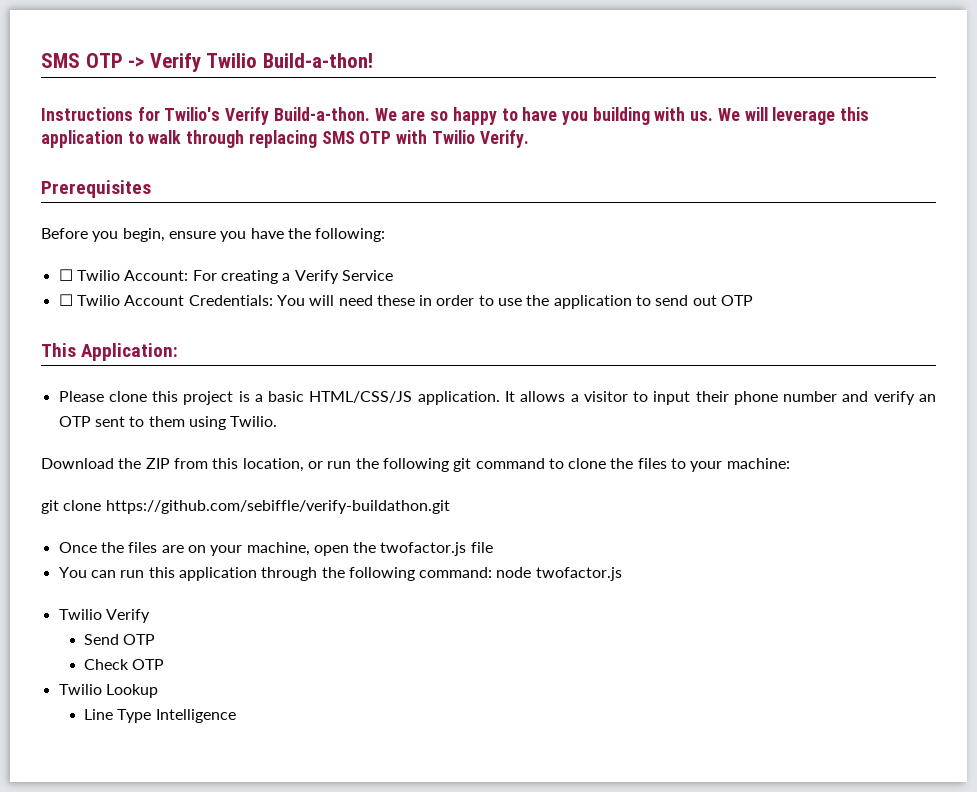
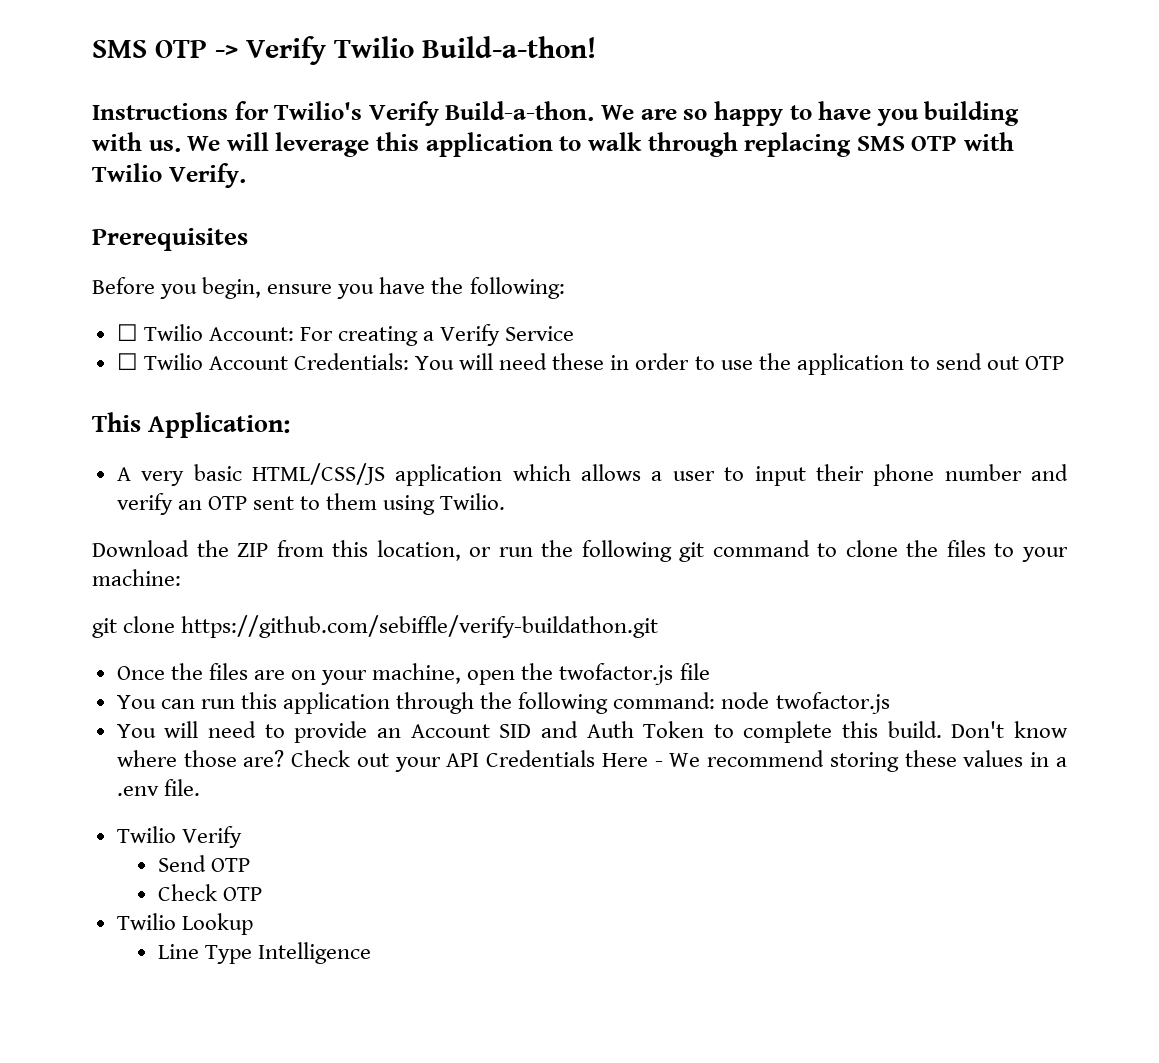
- Please clone this project is a basic HTML/CSS/JS application. It allows a visitor to input their phone number and verify an OTP sent to them using Twilio.
+ A very basic HTML/CSS/JS application which allows a user to input their phone number and verify an OTP sent to them using Twilio.
+ You will need to provide an Account SID and Auth Token to complete this build. Don't know where those are? Check out your API Credentials Here - We recommend storing these values in a .env file.

